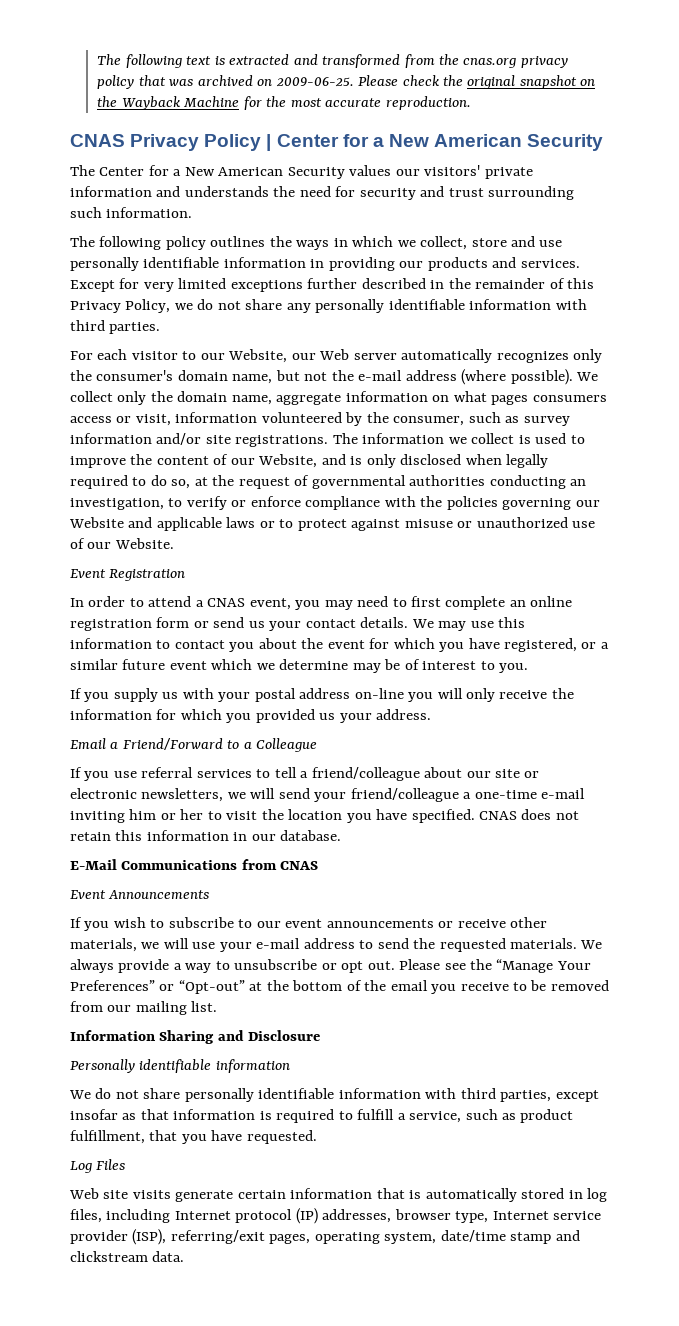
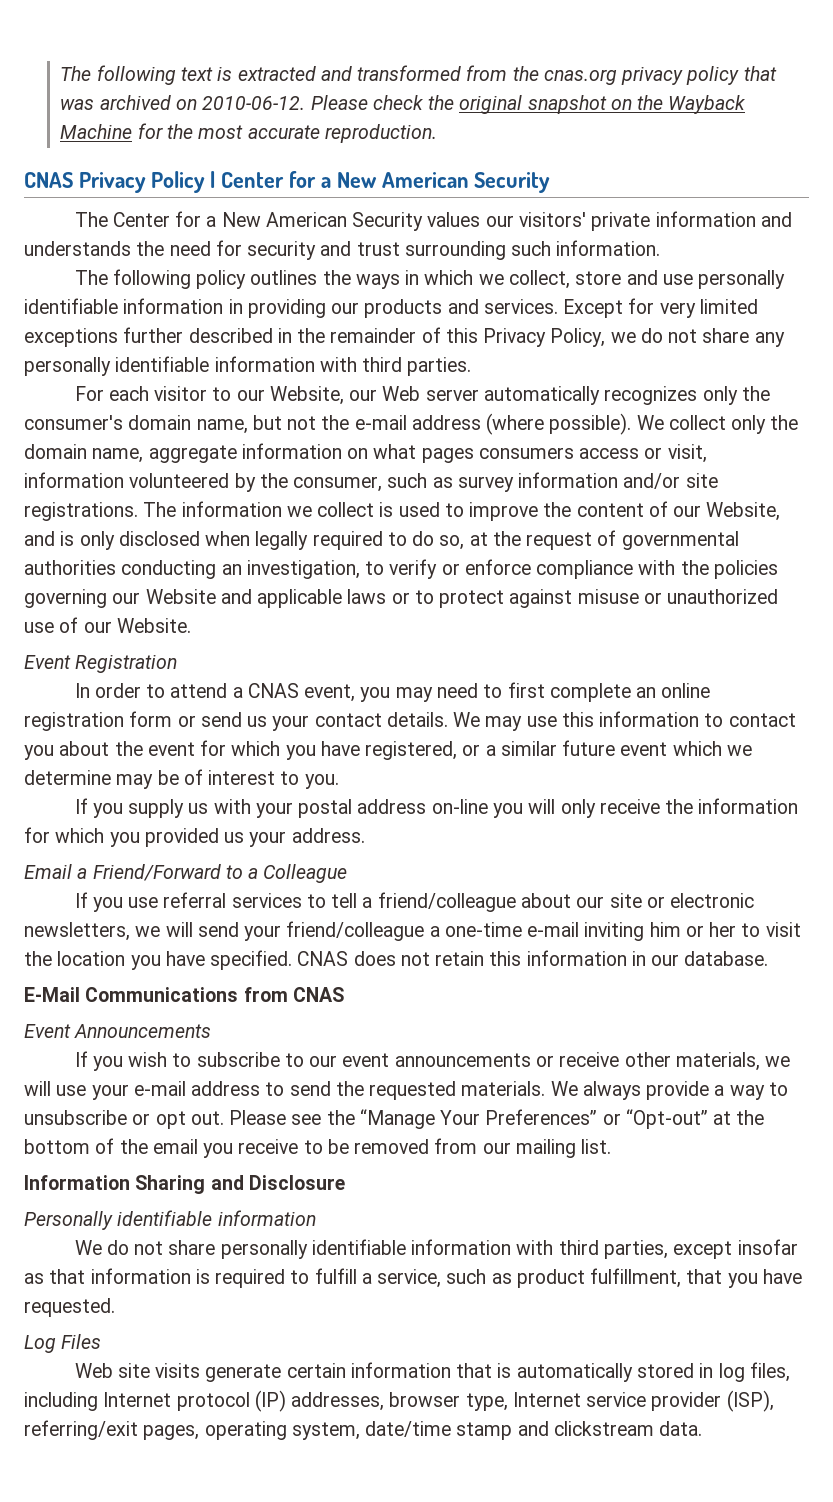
- The following text is extracted and transformed from the cnas.org privacy policy that was archived on 2009-06-25.
+ The following text is extracted and transformed from the cnas.org privacy policy that was archived on 2010-06-12.

